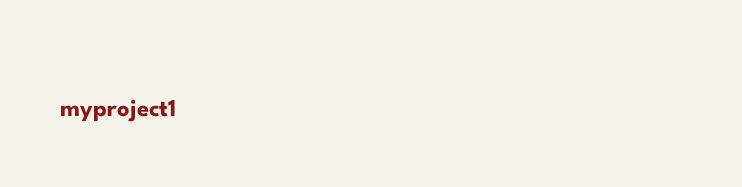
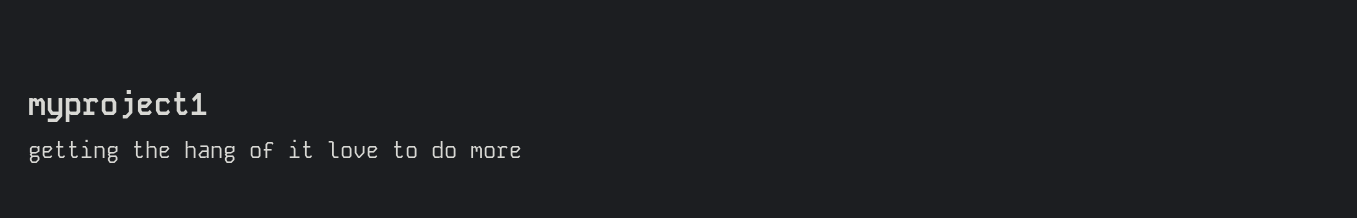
+ getting the hang of it love to do more

